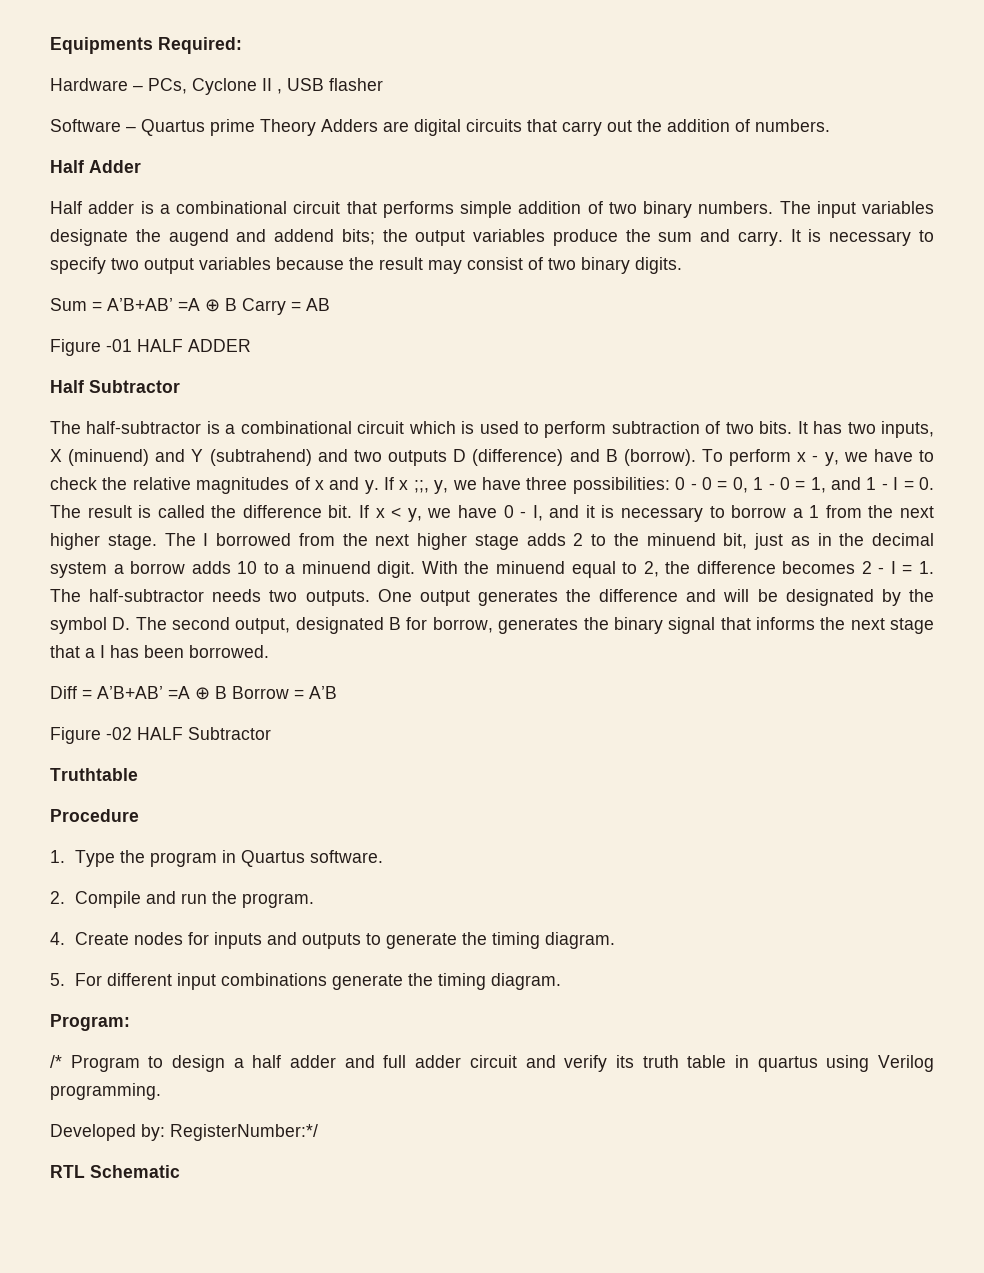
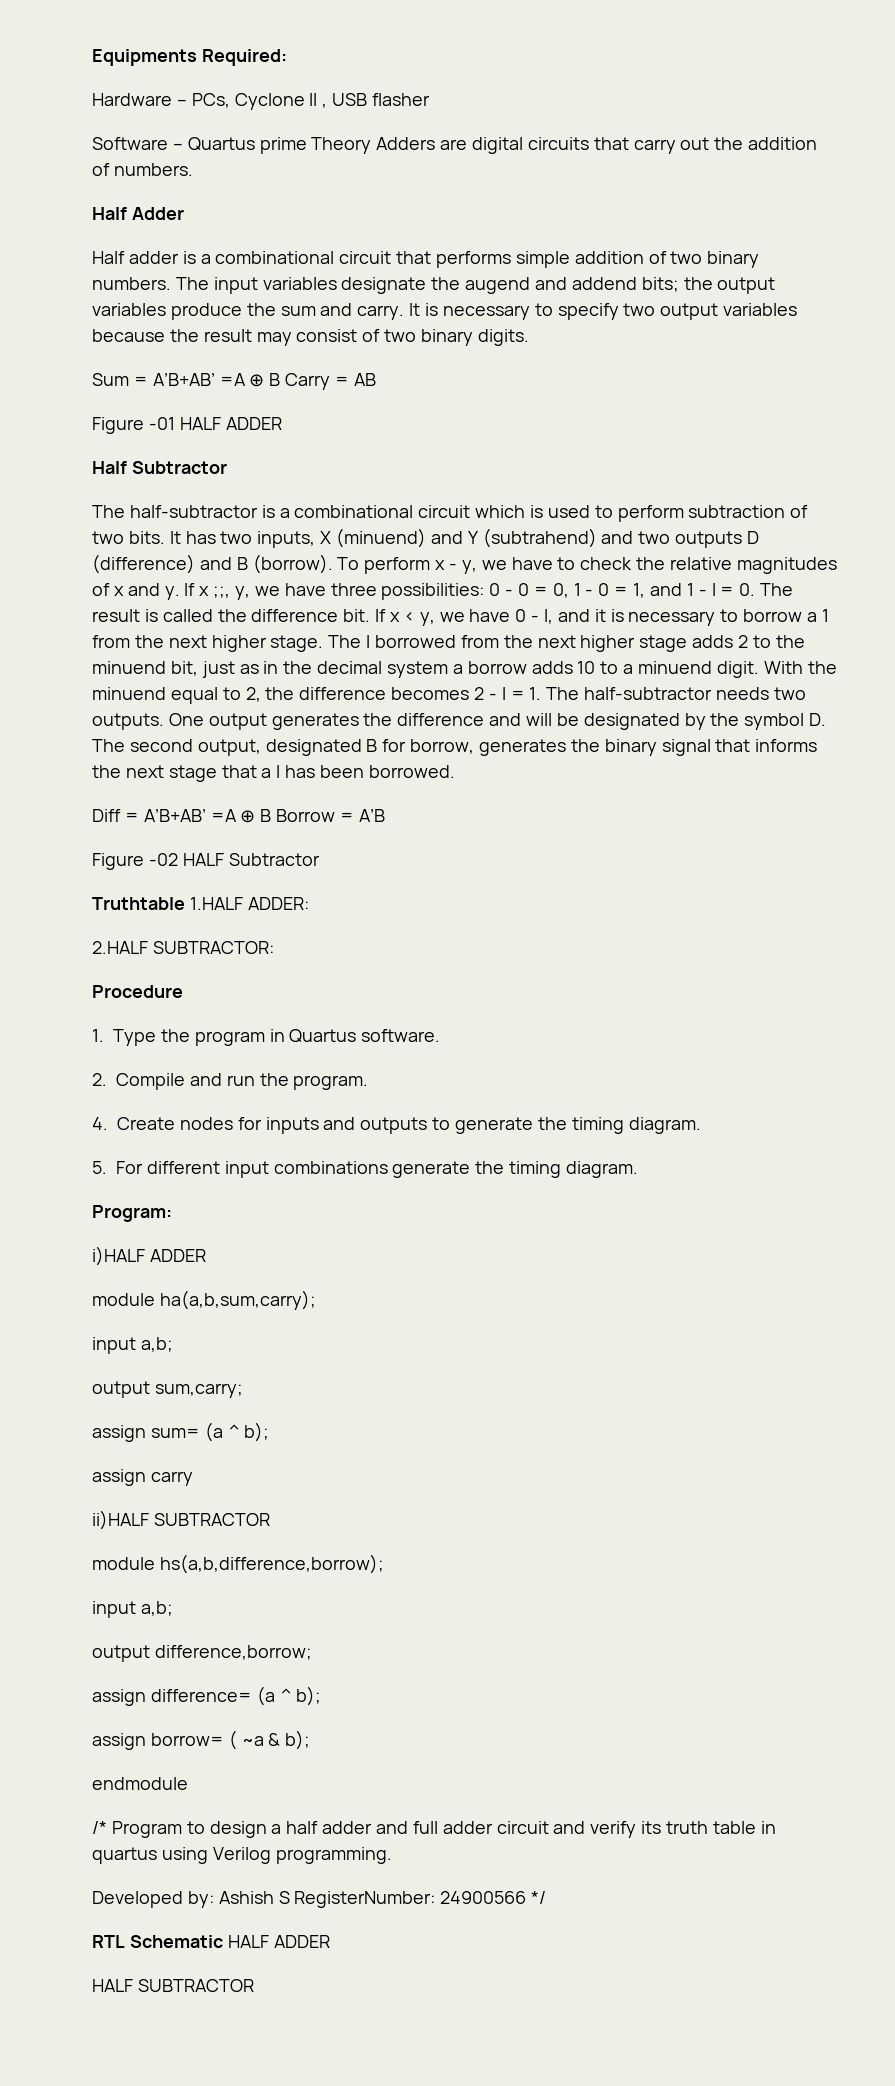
- Truthtable
+ Truthtable 1.HALF ADDER:
+ 2.HALF SUBTRACTOR:
+ i)HALF ADDER
+ module ha(a,b,sum,carry);
+ input a,b;
+ output sum,carry;
+ assign sum= (a ^ b);
+ assign carry
+ ii)HALF SUBTRACTOR
+ module hs(a,b,difference,borrow);
+ input a,b;
+ output difference,borrow;
+ assign difference= (a ^ b);
+ assign borrow= ( ~a & b);
+ endmodule
- Developed by: RegisterNumber:*/
- RTL Schematic
+ Developed by: Ashish S RegisterNumber: 24900566 */
+ RTL Schematic HALF ADDER
+ HALF SUBTRACTOR

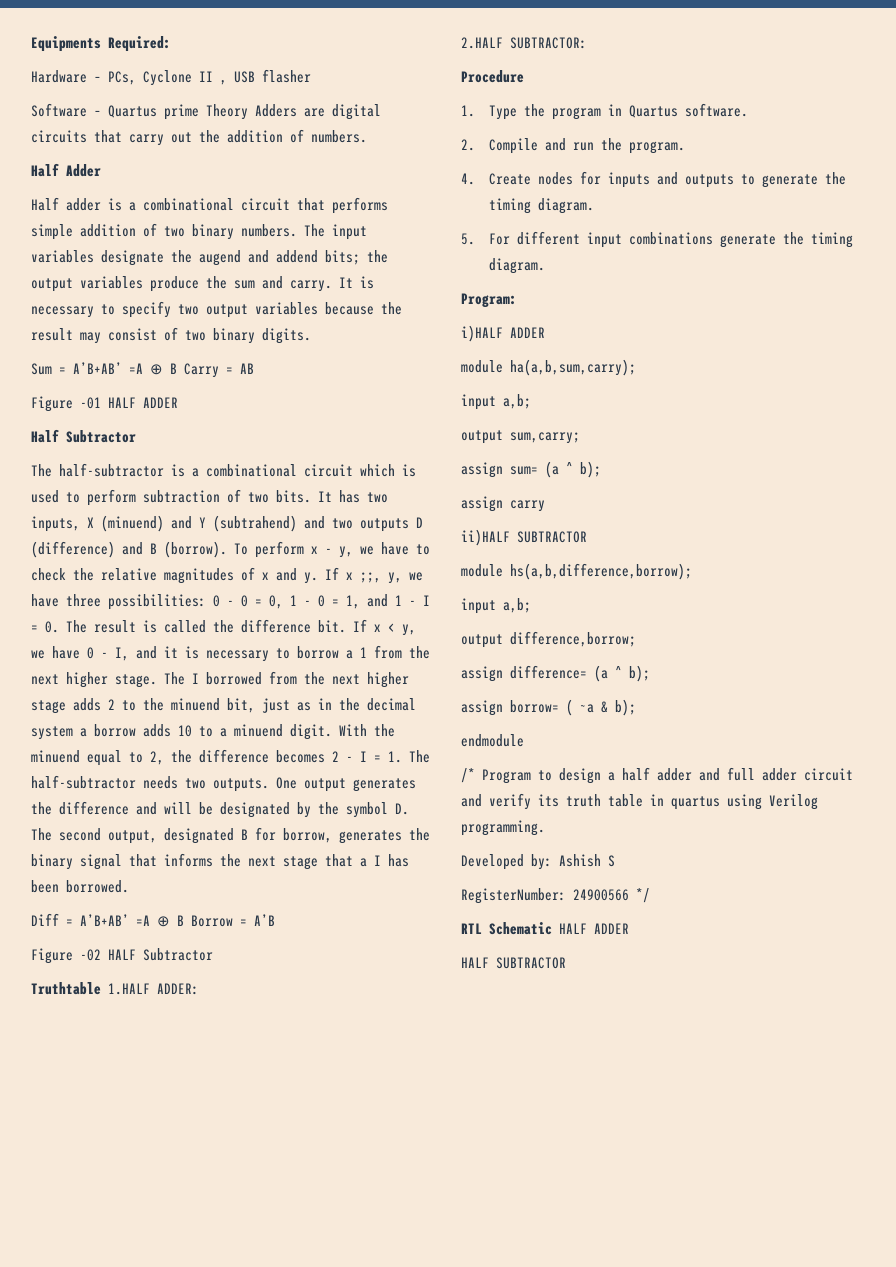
- Developed by: Ashish S RegisterNumber: 24900566 */
+ Developed by: Ashish S
+ RegisterNumber: 24900566 */

